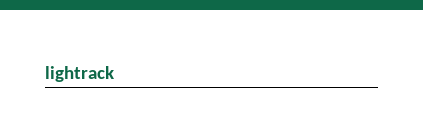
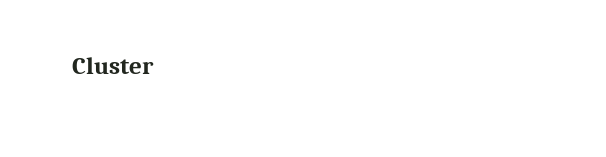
- lightrack
+ Cluster

